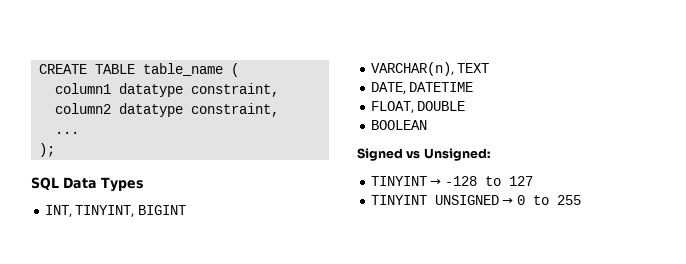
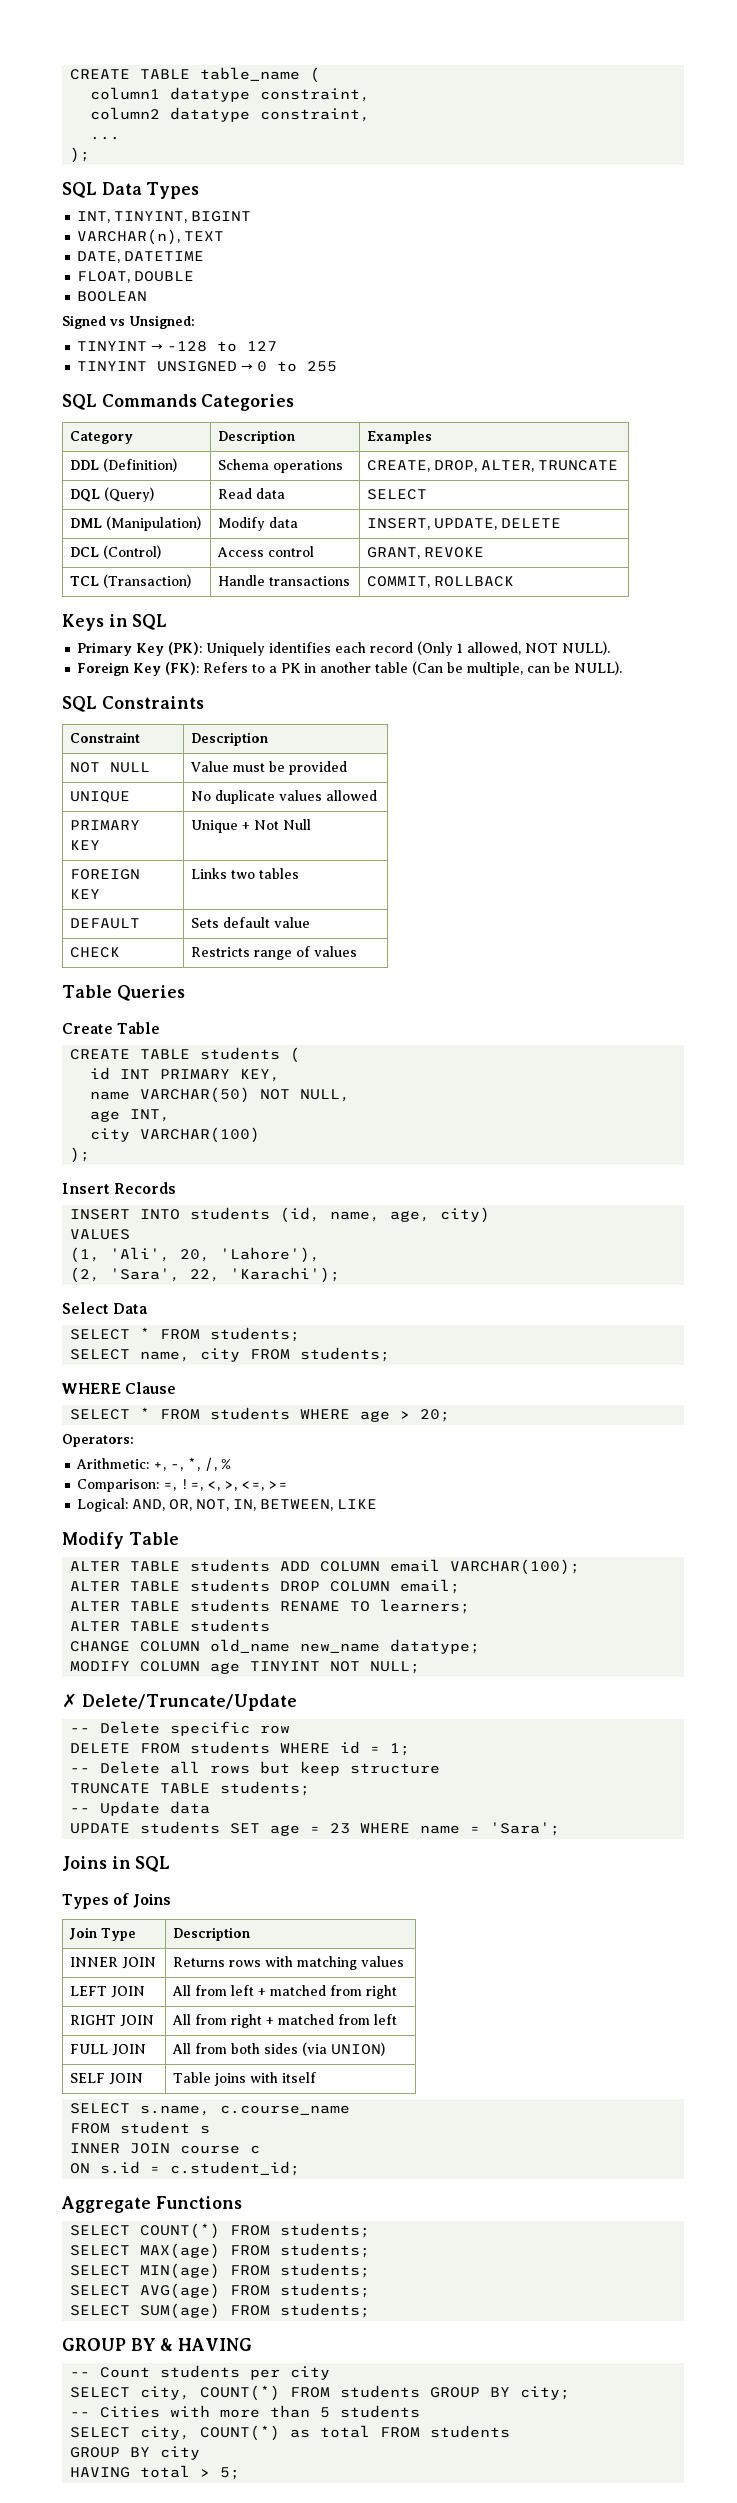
+ SQL Commands Categories
+ Category | Description | Examples
+ DDL (Definition) | Schema operations | CREATE, DROP, ALTER, TRUNCATE
+ DQL (Query) | Read data | SELECT
+ DML (Manipulation) | Modify data | INSERT, UPDATE, DELETE
+ DCL (Control) | Access control | GRANT, REVOKE
+ TCL (Transaction) | Handle transactions | COMMIT, ROLLBACK
+ Keys in SQL
+ Primary Key (PK): Uniquely identifies each record (Only 1 allowed, NOT NULL).
+ Foreign Key (FK): Refers to a PK in another table (Can be multiple, can be NULL).
+ SQL Constraints
+ Constraint | Description
+ NOT NULL | Value must be provided
+ UNIQUE | No duplicate values allowed
+ PRIMARY KEY | Unique + Not Null
+ FOREIGN KEY | Links two tables
+ DEFAULT | Sets default value
+ CHECK | Restricts range of values
+ Table Queries
+ Create Table
+ CREATE TABLE students (
+ id INT PRIMARY KEY,
+ name VARCHAR(50) NOT NULL,
+ age INT,
+ city VARCHAR(100)
+ );
+ Insert Records
+ INSERT INTO students (id, name, age, city)
+ VALUES
+ (1, 'Ali', 20, 'Lahore'),
+ (2, 'Sara', 22, 'Karachi');
+ Select Data
+ SELECT * FROM students;
+ SELECT name, city FROM students;
+ WHERE Clause
+ SELECT * FROM students WHERE age > 20;
+ Operators:
+ Arithmetic: +, -, *, /, %
+ Comparison: =, !=, <, >, <=, >=
+ Logical: AND, OR, NOT, IN, BETWEEN, LIKE
+ Modify Table
+ ALTER TABLE students ADD COLUMN email VARCHAR(100);
+ ALTER TABLE students DROP COLUMN email;
+ ALTER TABLE students RENAME TO learners;
+ ALTER TABLE students
+ CHANGE COLUMN old_name new_name datatype;
+ MODIFY COLUMN age TINYINT NOT NULL;
+ ✗ Delete/Truncate/Update
+ -- Delete specific row
+ DELETE FROM students WHERE id = 1;
+ -- Delete all rows but keep structure
+ TRUNCATE TABLE students;
+ -- Update data
+ UPDATE students SET age = 23 WHERE name = 'Sara';
+ Joins in SQL
+ Types of Joins
+ Join Type | Description
+ INNER JOIN | Returns rows with matching values
+ LEFT JOIN | All from left + matched from right
+ RIGHT JOIN | All from right + matched from left
+ FULL JOIN | All from both sides (via UNION)
+ SELF JOIN | Table joins with itself
+ SELECT s.name, c.course_name
+ FROM student s
+ INNER JOIN course c
+ ON s.id = c.student_id;
+ Aggregate Functions
+ SELECT COUNT(*) FROM students;
+ SELECT MAX(age) FROM students;
+ SELECT MIN(age) FROM students;
+ SELECT AVG(age) FROM students;
+ SELECT SUM(age) FROM students;
+ GROUP BY & HAVING
+ -- Count students per city
+ SELECT city, COUNT(*) FROM students GROUP BY city;
+ -- Cities with more than 5 students
+ SELECT city, COUNT(*) as total FROM students
+ GROUP BY city
+ HAVING total > 5;

